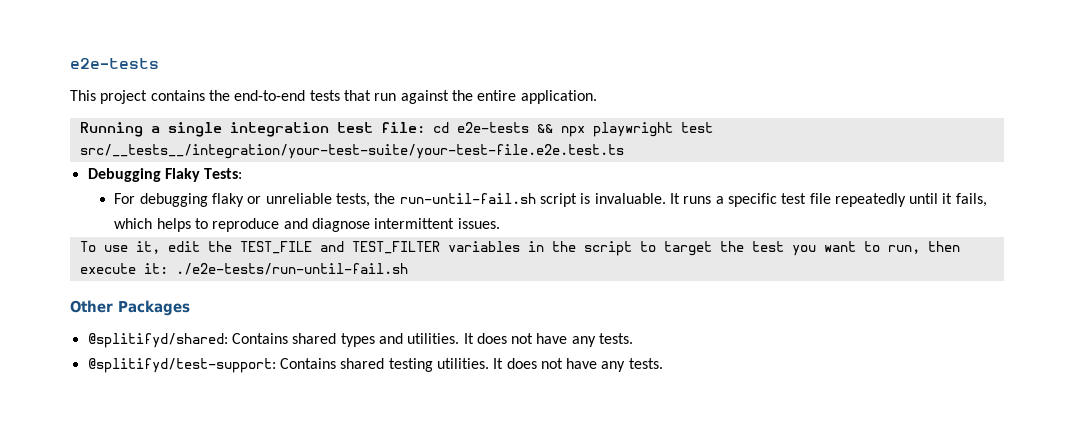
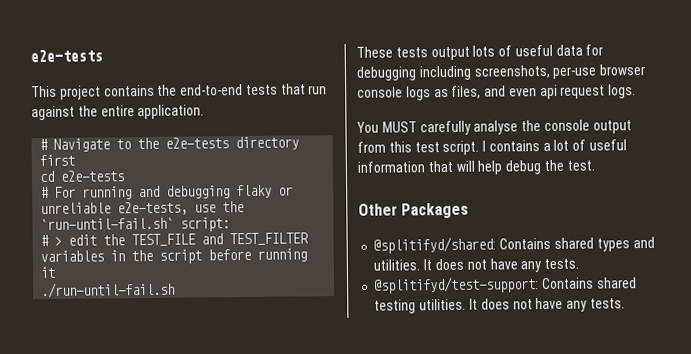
- Running a single integration test file: cd e2e-tests && npx playwright test src/__tests__/integration/your-test-suite/your-test-file.e2e.test.ts
- Debugging Flaky Tests:
- For debugging flaky or unreliable tests, the run-until-fail.sh script is invaluable. It runs a specific test file repeatedly until it fails, which helps to reproduce and diagnose intermittent issues.
- To use it, edit the TEST_FILE and TEST_FILTER variables in the script to target the test you want to run, then execute it: ./e2e-tests/run-until-fail.sh
+ # Navigate to the e2e-tests directory first
+ cd e2e-tests
+ # For running and debugging flaky or unreliable e2e-tests, use the `run-until-fail.sh` script:
+ # > edit the TEST_FILE and TEST_FILTER variables in the script before running it
+ ./run-until-fail.sh
+ These tests output lots of useful data for debugging including screenshots, per-use browser console logs as files, and even api request logs.
+ You MUST carefully analyse the console output from this test script. I contains a lot of useful information that will help debug the test.

